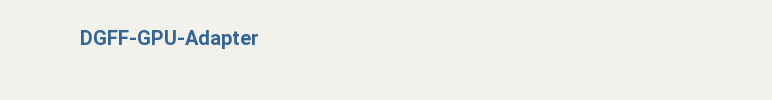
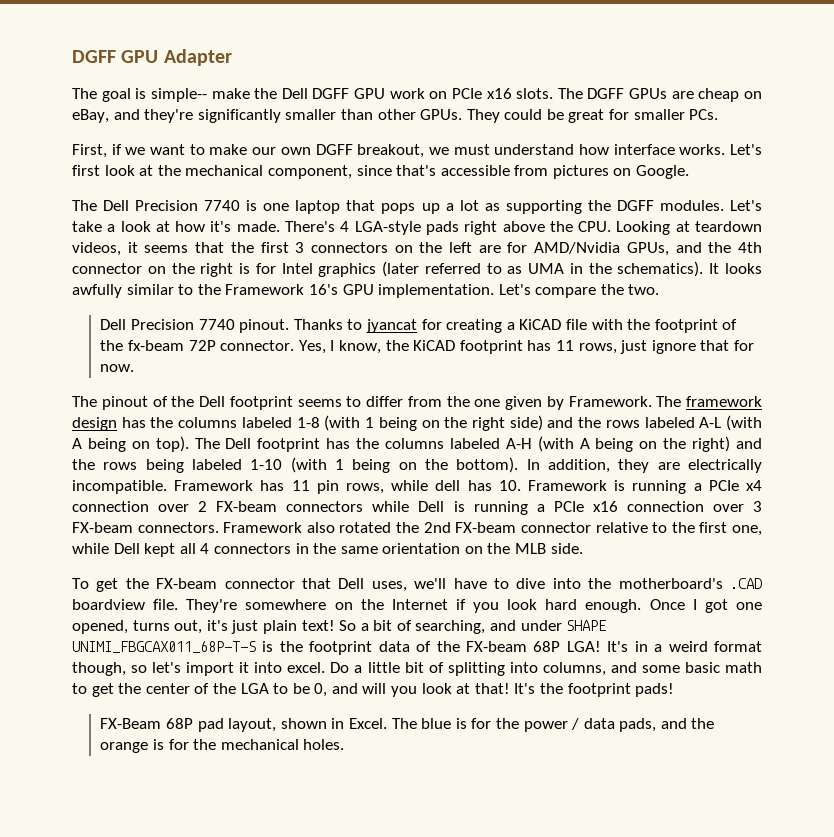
- DGFF-GPU-Adapter
+ DGFF GPU Adapter
+ The goal is simple-- make the Dell DGFF GPU work on PCIe x16 slots. The DGFF GPUs are cheap on eBay, and they're significantly smaller than other GPUs. They could be great for smaller PCs.
+ First, if we want to make our own DGFF breakout, we must understand how interface works. Let's first look at the mechanical component, since that's accessible from pictures on Google.
+ The Dell Precision 7740 is one laptop that pops up a lot as supporting the DGFF modules. Let's take a look at how it's made. There's 4 LGA-style pads right above the CPU. Looking at teardown videos, it seems that the first 3 connectors on the left are for AMD/Nvidia GPUs, and the 4th connector on the right is for Intel graphics (later referred to as UMA in the schematics). It looks awfully similar to the Framework 16's GPU implementation. Let's compare the two.
+ Dell Precision 7740 pinout. Thanks to jyancat for creating a KiCAD file with the footprint of the fx-beam 72P connector. Yes, I know, the KiCAD footprint has 11 rows, just ignore that for now.
+ The pinout of the Dell footprint seems to differ from the one given by Framework. The framework design has the columns labeled 1-8 (with 1 being on the right side) and the rows labeled A-L (with A being on top). The Dell footprint has the columns labeled A-H (with A being on the right) and the rows being labeled 1-10 (with 1 being on the bottom). In addition, they are electrically incompatible. Framework has 11 pin rows, while dell has 10. Framework is running a PCIe x4 connection over 2 FX-beam connectors while Dell is running a PCIe x16 connection over 3 FX-beam connectors. Framework also rotated the 2nd FX-beam connector relative to the first one, while Dell kept all 4 connectors in the same orientation on the MLB side.
+ To get the FX-beam connector that Dell uses, we'll have to dive into the motherboard's .CAD boardview file. They're somewhere on the Internet if you look hard enough. Once I got one opened, turns out, it's just plain text! So a bit of searching, and under SHAPE UNIMI_FBGCAX011_68P-T-S is the footprint data of the FX-beam 68P LGA! It's in a weird format though, so let's import it into excel. Do a little bit of splitting into columns, and some basic math to get the center of the LGA to be 0, and will you look at that! It's the footprint pads!
+ FX-Beam 68P pad layout, shown in Excel. The blue is for the power / data pads, and the orange is for the mechanical holes.

